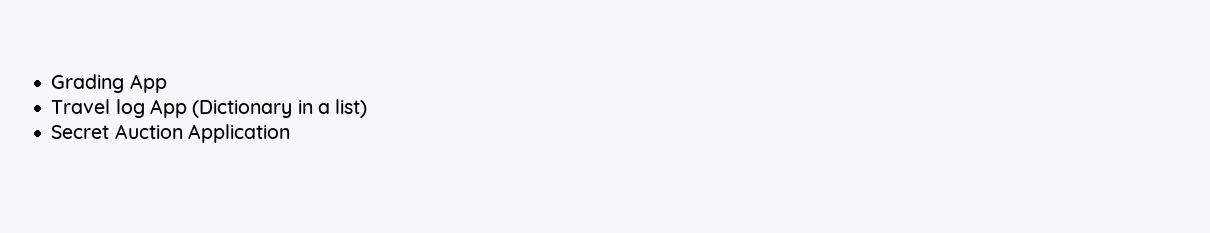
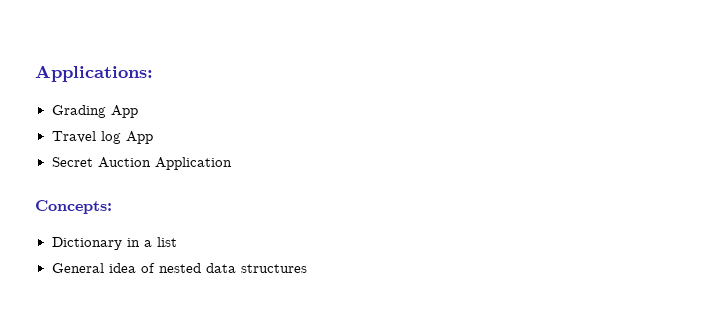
+ Applications:
- Travel log App (Dictionary in a list)
+ Travel log App
+ Concepts:
+ Dictionary in a list
+ General idea of nested data structures

